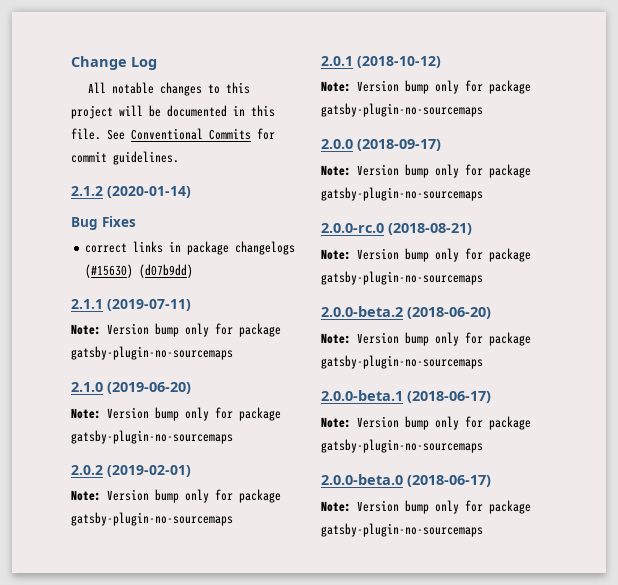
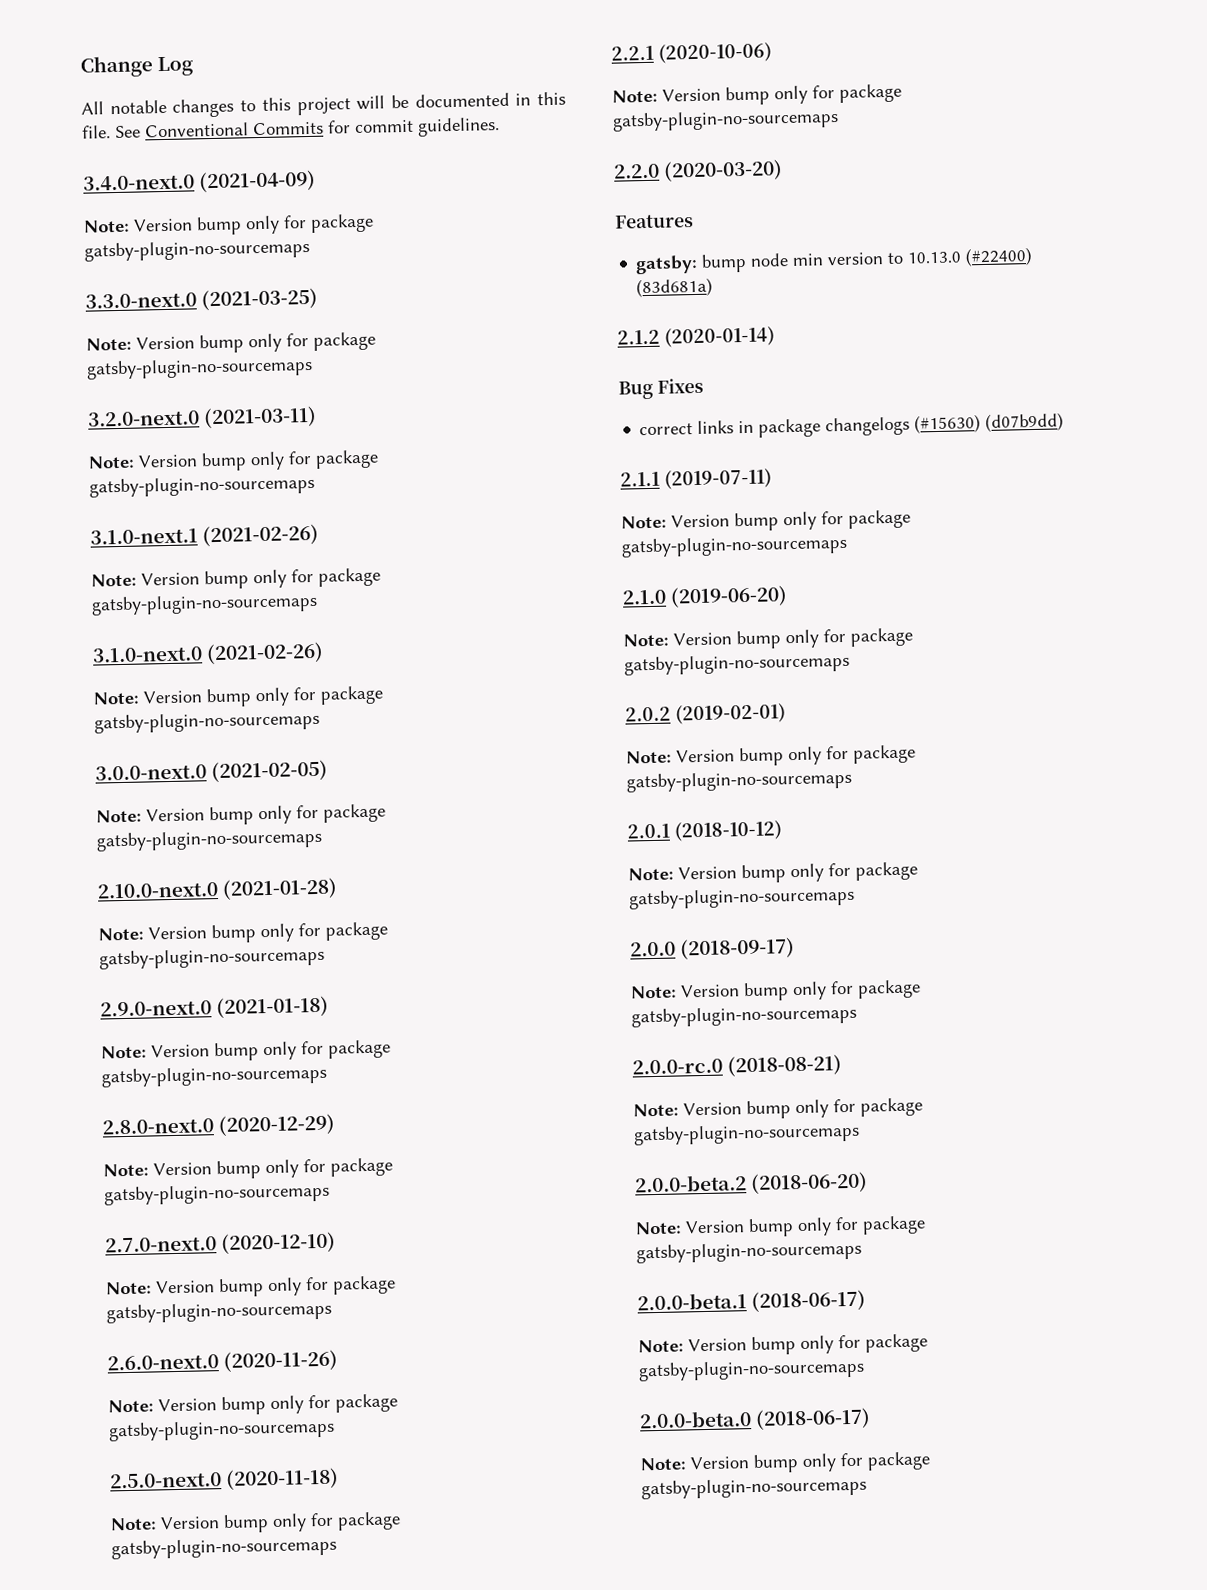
+ 3.4.0-next.0 (2021-04-09)
+ Note: Version bump only for package gatsby-plugin-no-sourcemaps
+ 3.3.0-next.0 (2021-03-25)
+ Note: Version bump only for package gatsby-plugin-no-sourcemaps
+ 3.2.0-next.0 (2021-03-11)
+ Note: Version bump only for package gatsby-plugin-no-sourcemaps
+ 3.1.0-next.1 (2021-02-26)
+ Note: Version bump only for package gatsby-plugin-no-sourcemaps
+ 3.1.0-next.0 (2021-02-26)
+ Note: Version bump only for package gatsby-plugin-no-sourcemaps
+ 3.0.0-next.0 (2021-02-05)
+ Note: Version bump only for package gatsby-plugin-no-sourcemaps
+ 2.10.0-next.0 (2021-01-28)
+ Note: Version bump only for package gatsby-plugin-no-sourcemaps
+ 2.9.0-next.0 (2021-01-18)
+ Note: Version bump only for package gatsby-plugin-no-sourcemaps
+ 2.8.0-next.0 (2020-12-29)
+ Note: Version bump only for package gatsby-plugin-no-sourcemaps
+ 2.7.0-next.0 (2020-12-10)
+ Note: Version bump only for package gatsby-plugin-no-sourcemaps
+ 2.6.0-next.0 (2020-11-26)
+ Note: Version bump only for package gatsby-plugin-no-sourcemaps
+ 2.5.0-next.0 (2020-11-18)
+ Note: Version bump only for package gatsby-plugin-no-sourcemaps
+ 2.2.1 (2020-10-06)
+ Note: Version bump only for package gatsby-plugin-no-sourcemaps
+ 2.2.0 (2020-03-20)
+ Features
+ gatsby: bump node min version to 10.13.0 (#22400) (83d681a)

